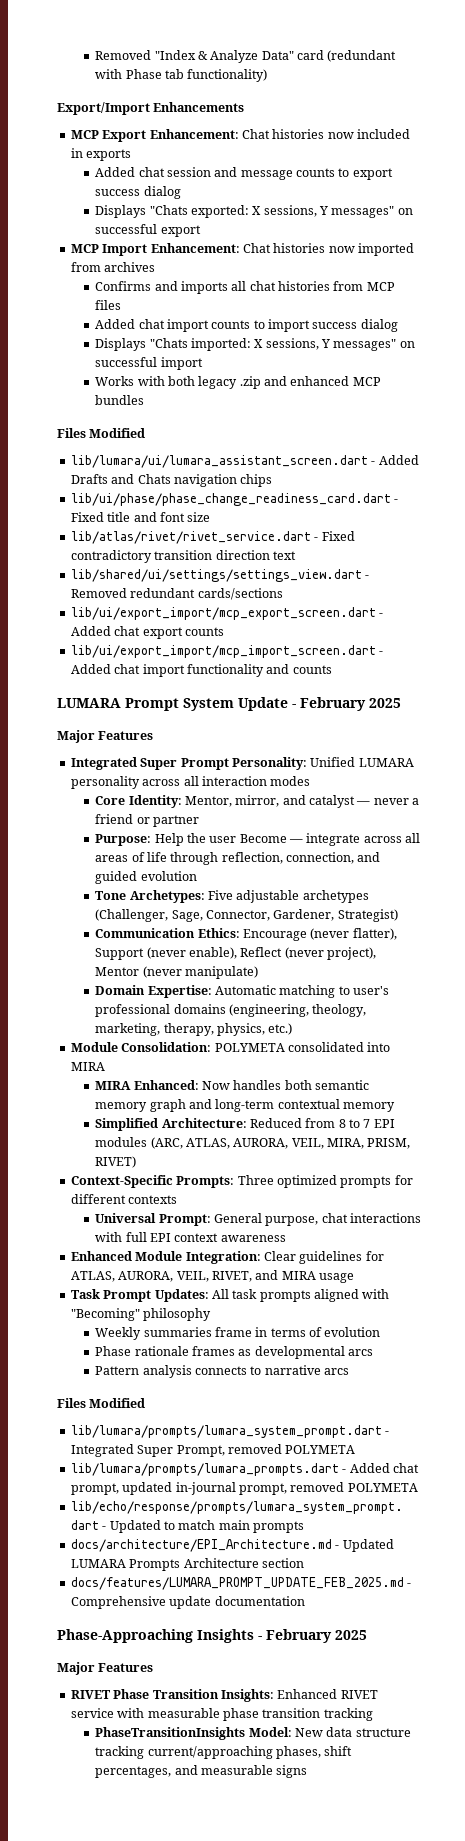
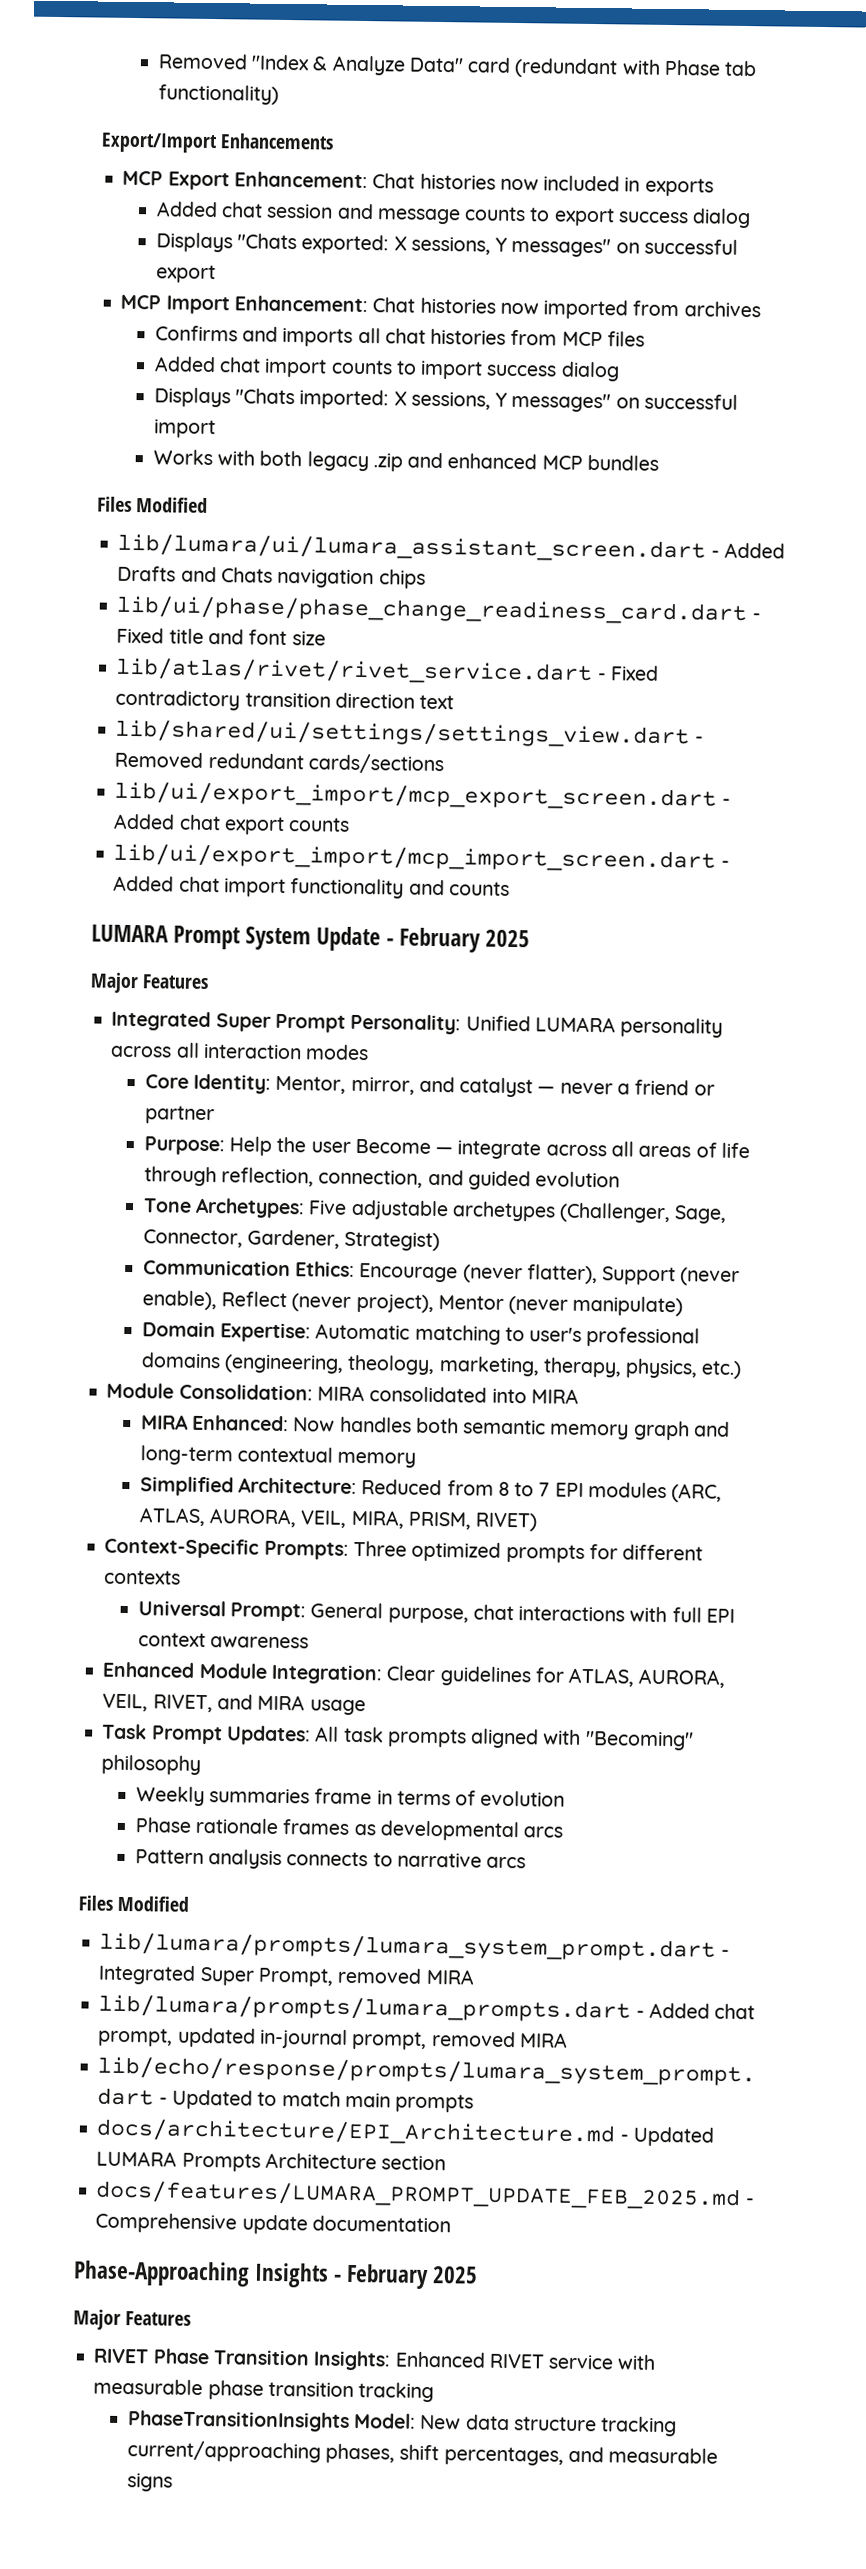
- Module Consolidation: POLYMETA consolidated into MIRA
+ Module Consolidation: MIRA consolidated into MIRA
- lib/lumara/prompts/lumara_system_prompt.dart - Integrated Super Prompt, removed POLYMETA
+ lib/lumara/prompts/lumara_system_prompt.dart - Integrated Super Prompt, removed MIRA
- lib/lumara/prompts/lumara_prompts.dart - Added chat prompt, updated in-journal prompt, removed POLYMETA
+ lib/lumara/prompts/lumara_prompts.dart - Added chat prompt, updated in-journal prompt, removed MIRA

